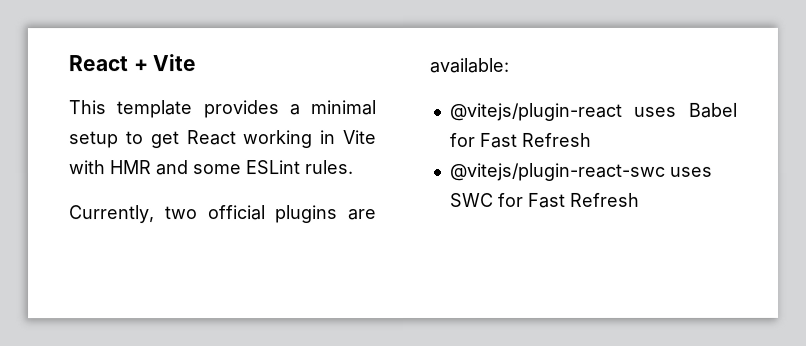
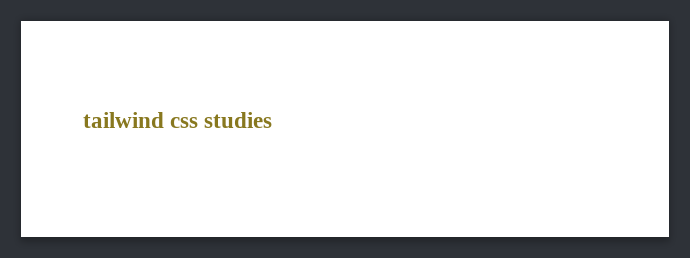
- React + Vite
- This template provides a minimal setup to get React working in Vite with HMR and some ESLint rules.
- Currently, two official plugins are available:
- @vitejs/plugin-react uses Babel for Fast Refresh
- @vitejs/plugin-react-swc uses SWC for Fast Refresh
+ tailwind css studies

